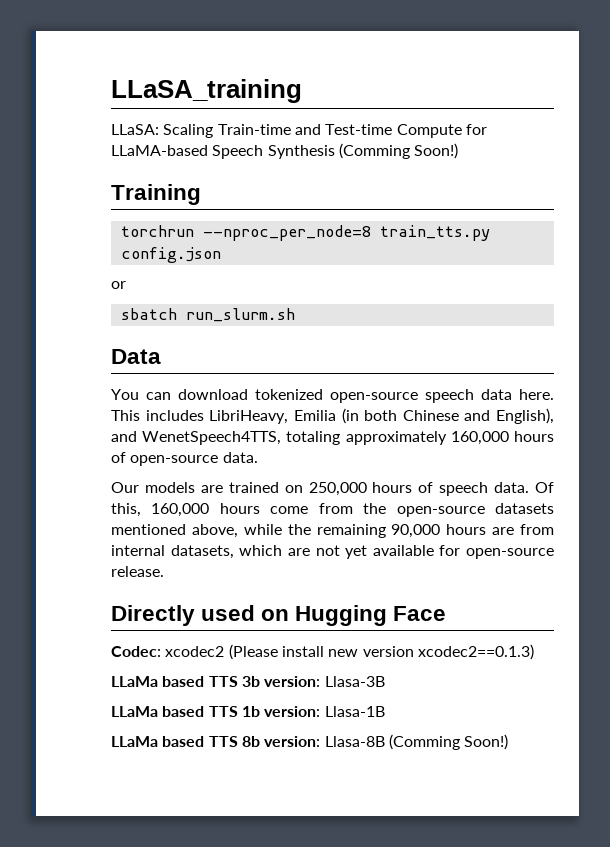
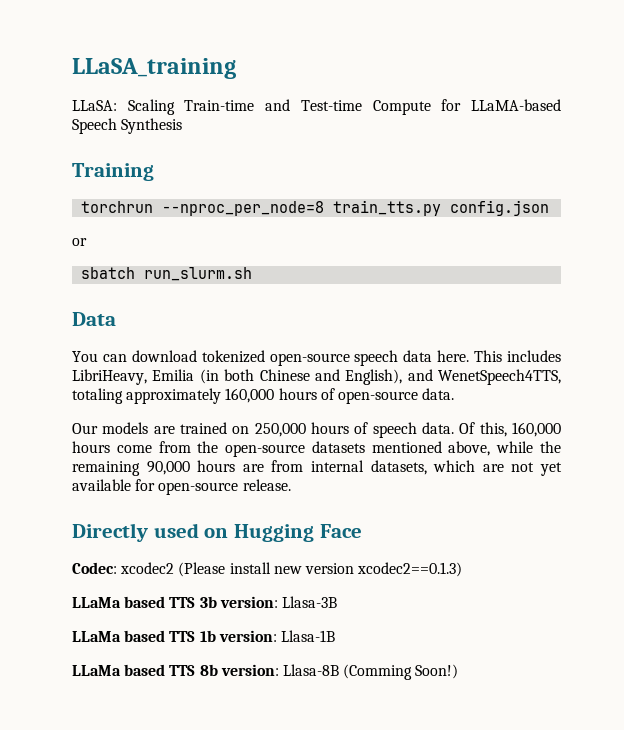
- LLaSA: Scaling Train-time and Test-time Compute for LLaMA-based Speech Synthesis (Comming Soon!)
+ LLaSA: Scaling Train-time and Test-time Compute for LLaMA-based Speech Synthesis

